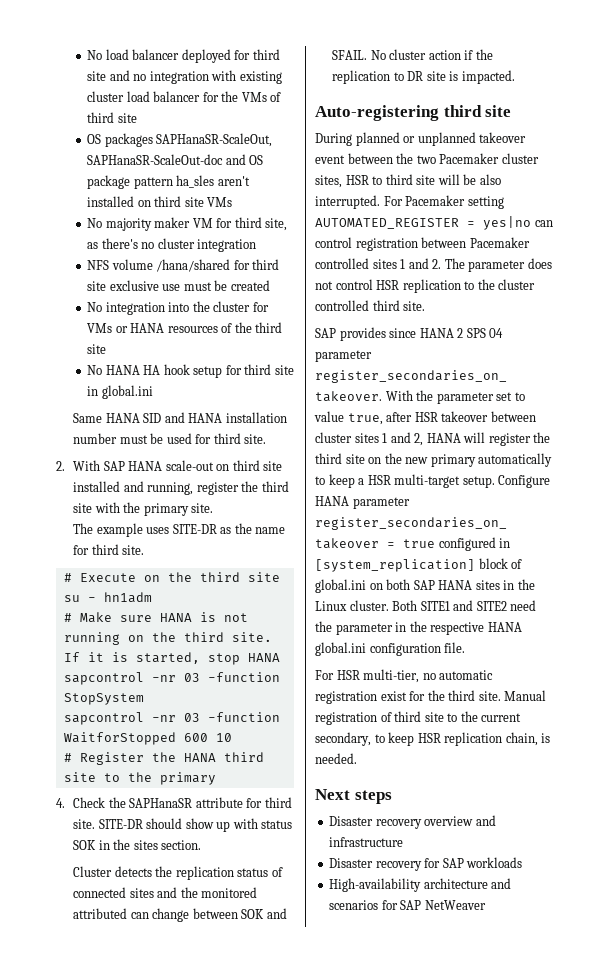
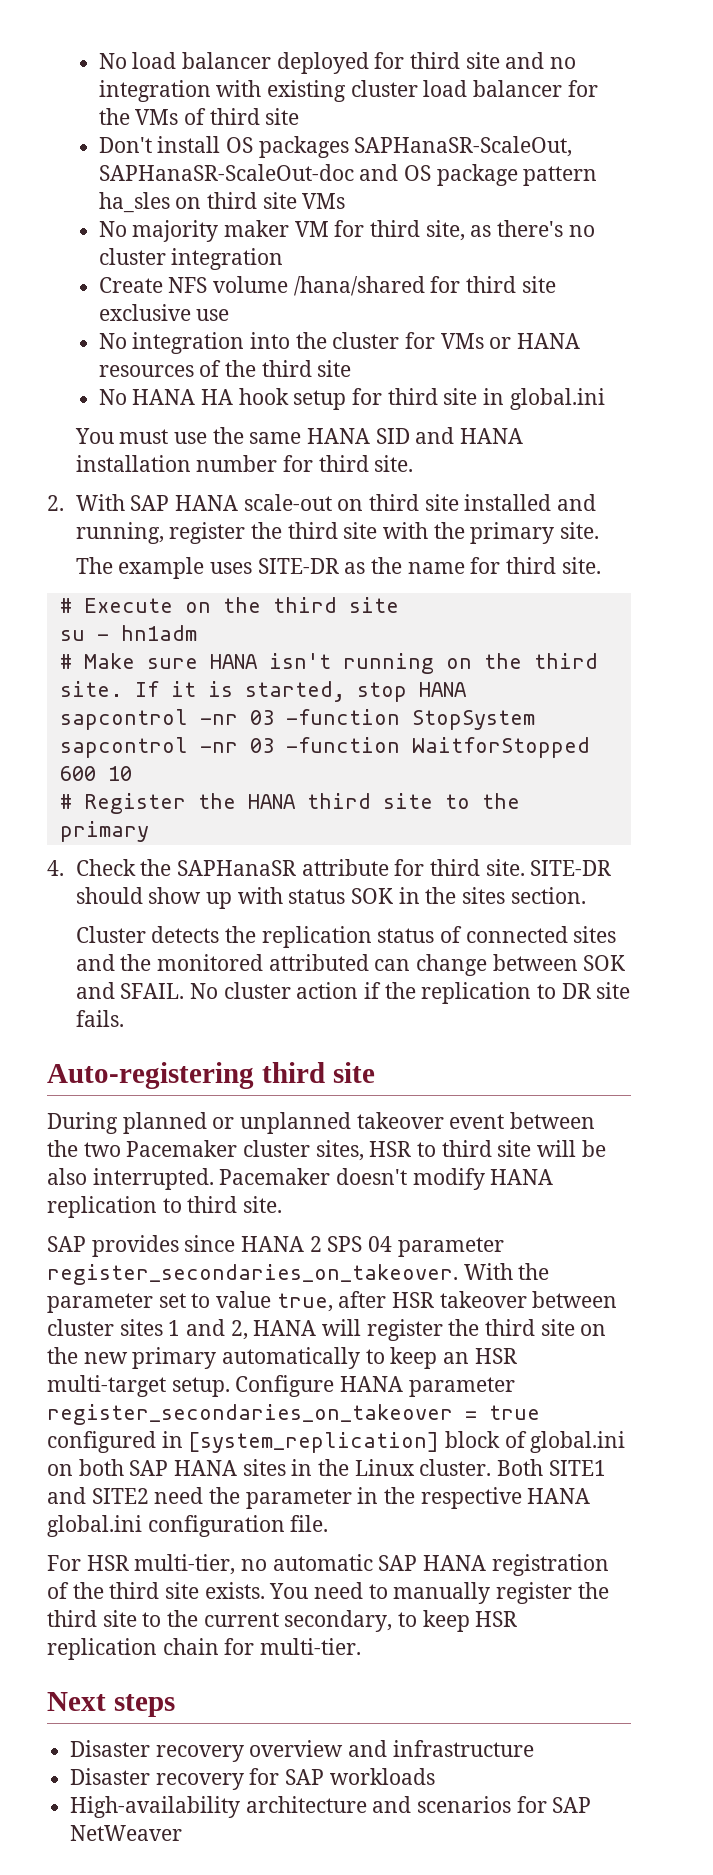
- OS packages SAPHanaSR-ScaleOut, SAPHanaSR-ScaleOut-doc and OS package pattern ha_sles aren't installed on third site VMs
+ Don't install OS packages SAPHanaSR-ScaleOut, SAPHanaSR-ScaleOut-doc and OS package pattern ha_sles on third site VMs
- NFS volume /hana/shared for third site exclusive use must be created
+ Create NFS volume /hana/shared for third site exclusive use
- Same HANA SID and HANA installation number must be used for third site.
+ You must use the same HANA SID and HANA installation number for third site.
- # Make sure HANA is not running on the third site.
+ # Make sure HANA isn't running on the third site.
- No cluster action if the replication to DR site is impacted.
+ No cluster action if the replication to DR site fails.
- For Pacemaker setting AUTOMATED_REGISTER = yes|no can control registration between Pacemaker controlled sites 1 and 2. The parameter does not control HSR replication to the cluster controlled third site.
+ Pacemaker doesn't modify HANA replication to third site.
- With the parameter set to value true, after HSR takeover between cluster sites 1 and 2, HANA will register the third site on the new primary automatically to keep a HSR multi-target setup.
+ With the parameter set to value true, after HSR takeover between cluster sites 1 and 2, HANA will register the third site on the new primary automatically to keep an HSR multi-target setup.
- For HSR multi-tier, no automatic registration exist for the third site. Manual registration of third site to the current secondary, to keep HSR replication chain, is needed.
+ For HSR multi-tier, no automatic SAP HANA registration of the third site exists. You need to manually register the third site to the current secondary, to keep HSR replication chain for multi-tier.

